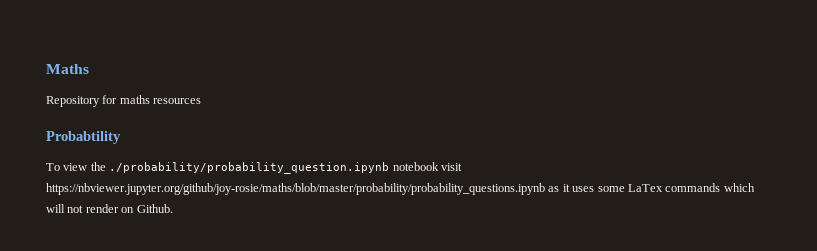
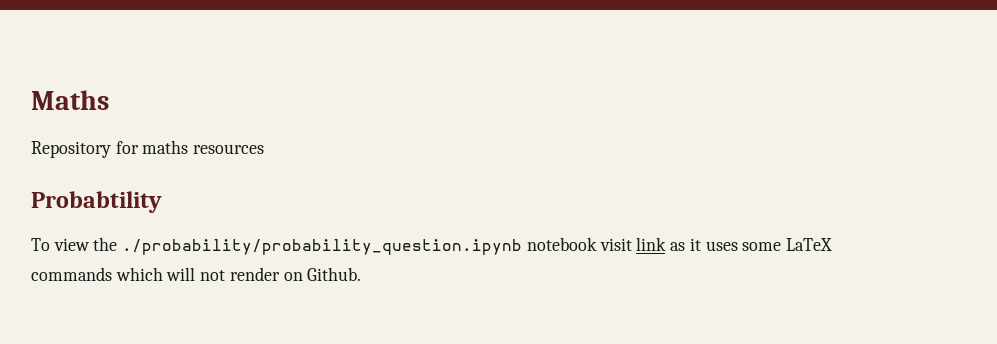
- To view the ./probability/probability_question.ipynb notebook visit https://nbviewer.jupyter.org/github/joy-rosie/maths/blob/master/probability/probability_questions.ipynb as it uses some LaTex commands which will not render on Github.
+ To view the ./probability/probability_question.ipynb notebook visit link as it uses some LaTeX commands which will not render on Github.

